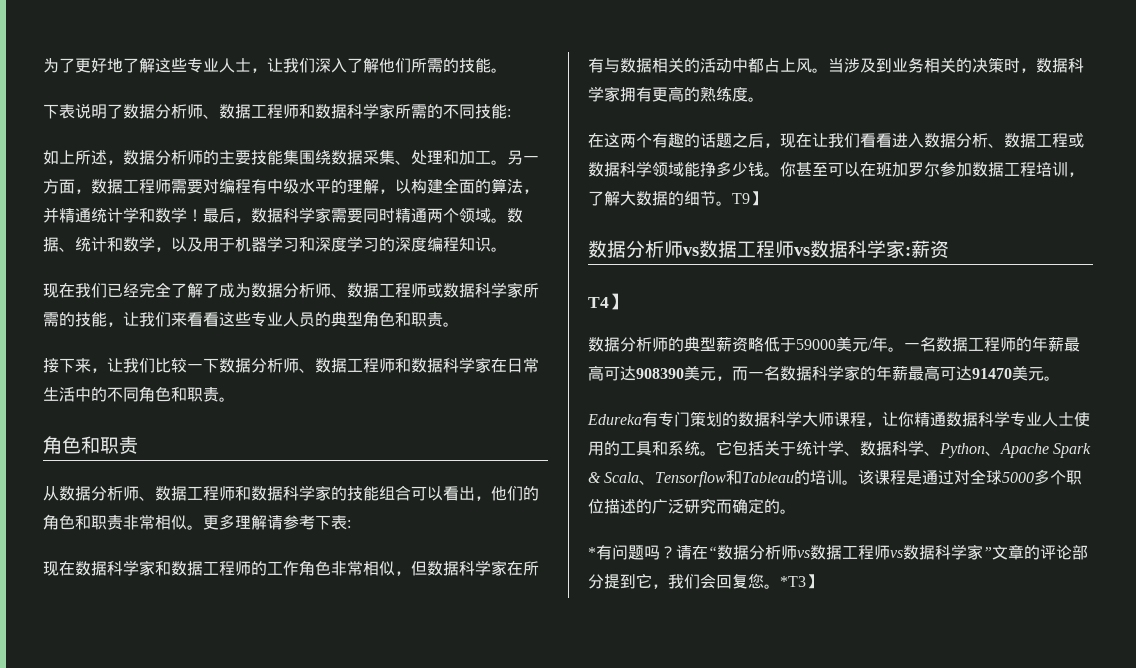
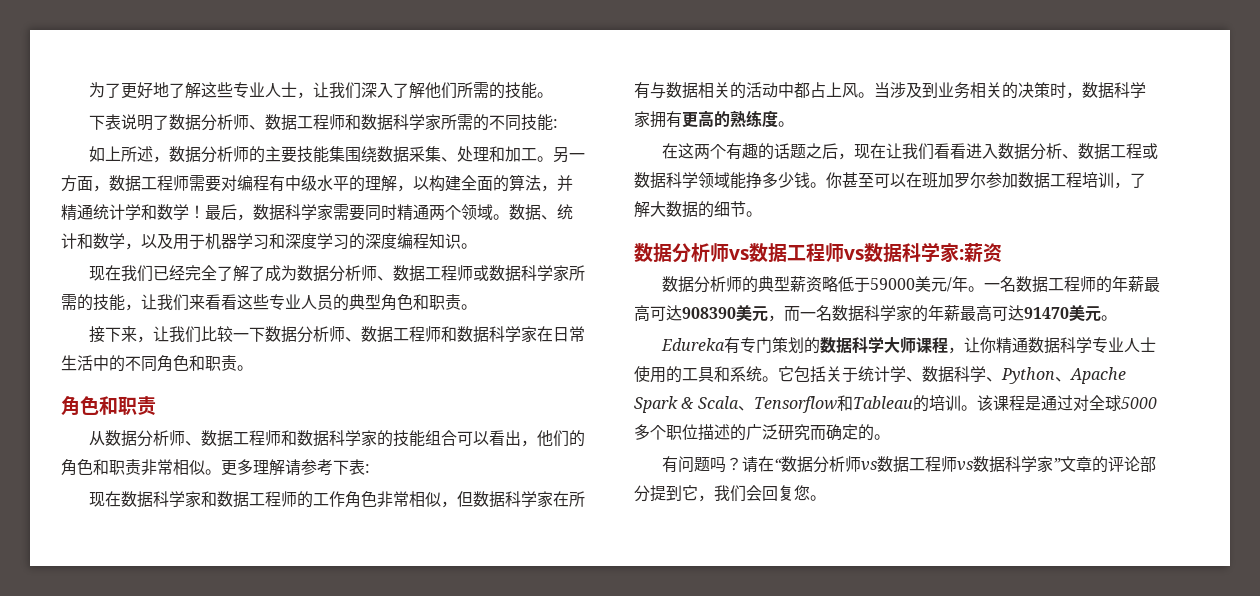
- T9】
- T4】
- *有问题吗？
+ 有问题吗？
- *T3】

